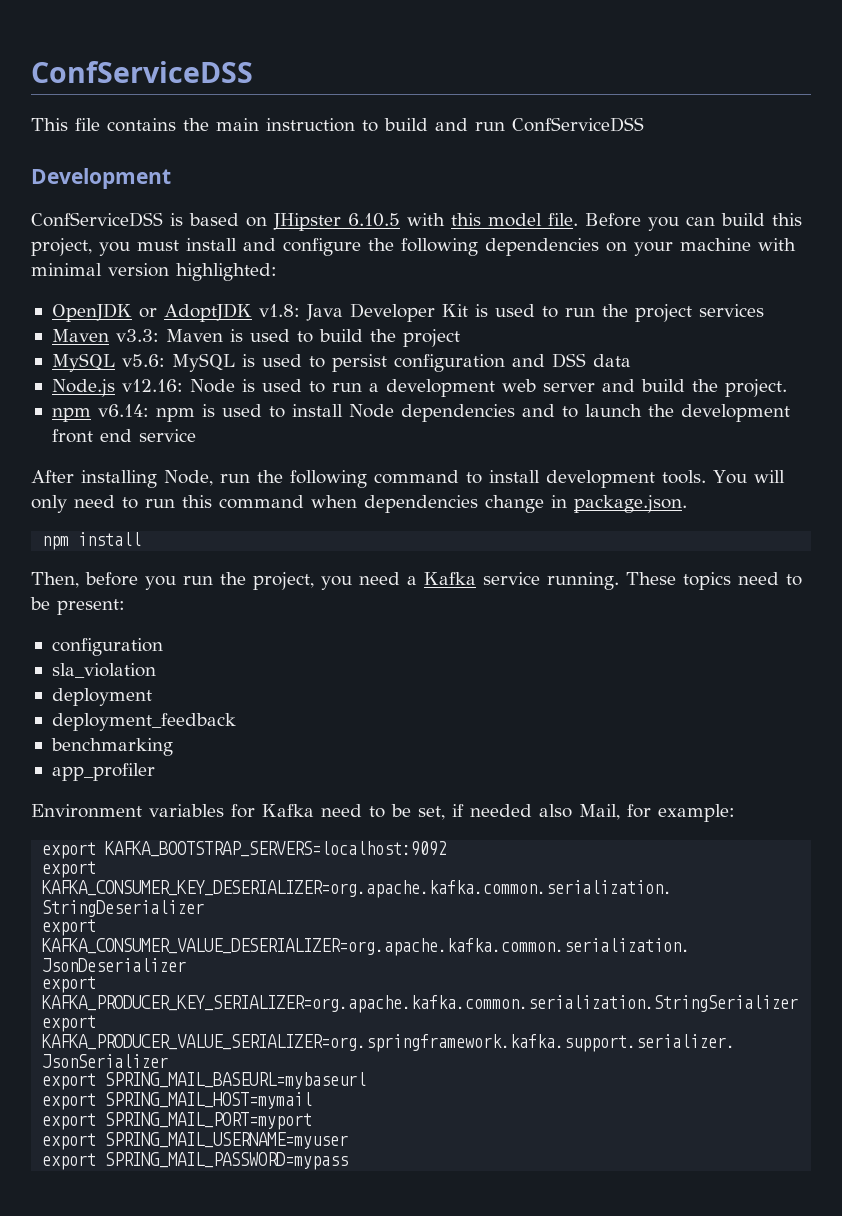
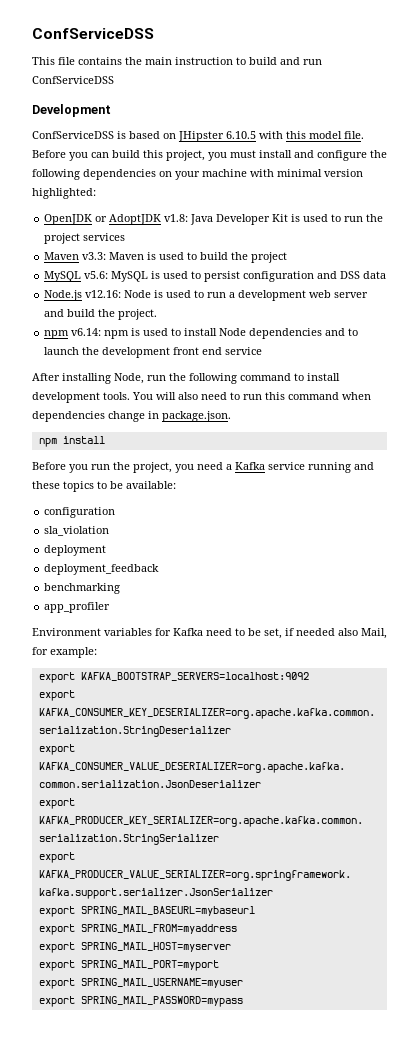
- You will only need to run this command when dependencies change in package.json.
+ You will also need to run this command when dependencies change in package.json.
- Then, before you run the project, you need a Kafka service running. These topics need to be present:
+ Before you run the project, you need a Kafka service running and these topics to be available:
- export SPRING_MAIL_HOST=mymail
+ export SPRING_MAIL_FROM=myaddress
+ export SPRING_MAIL_HOST=myserver

